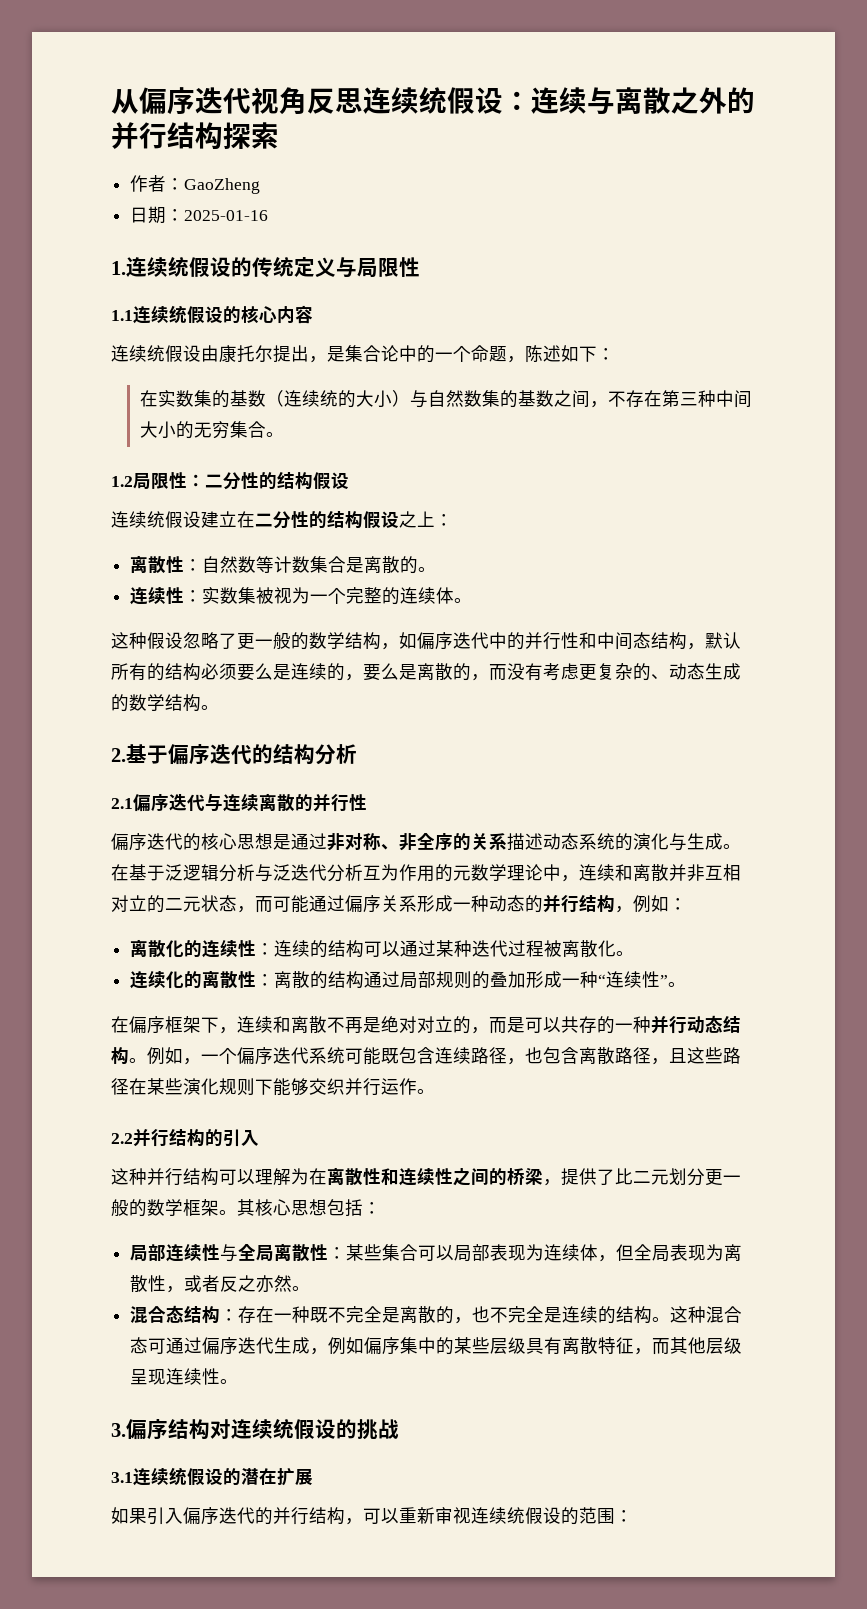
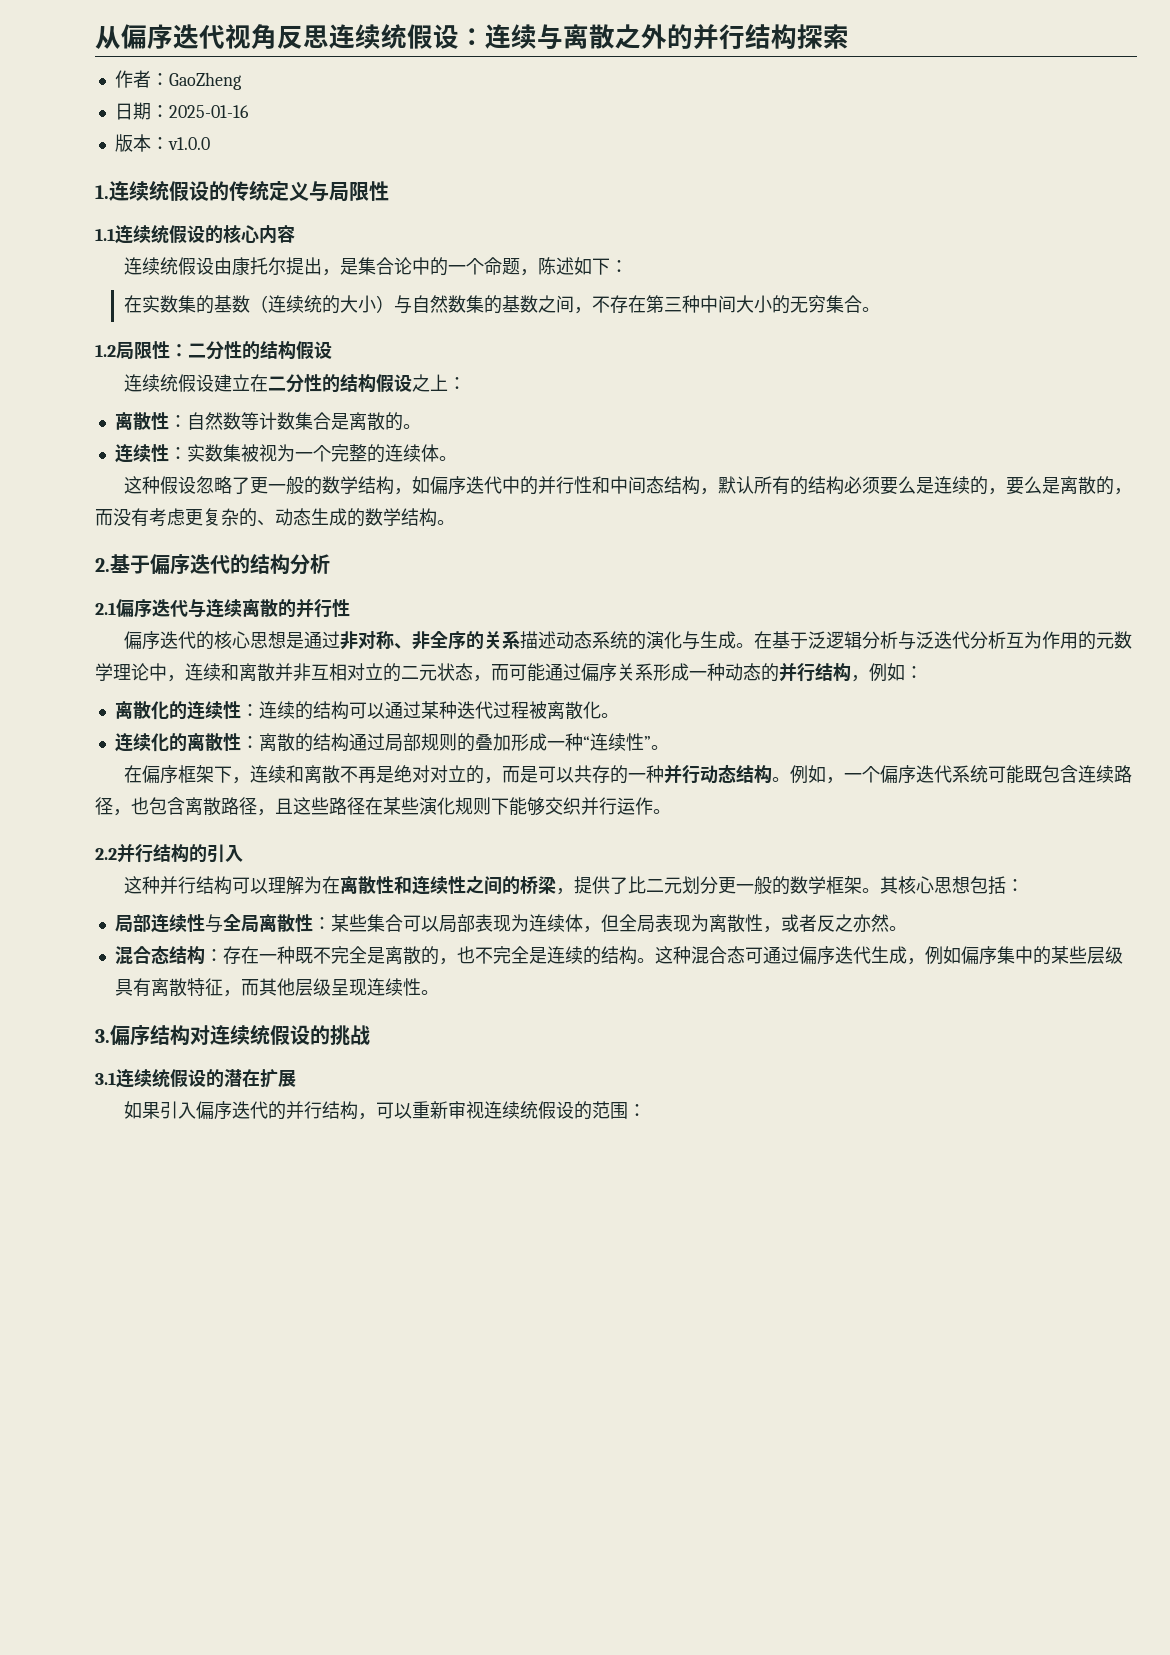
+ 版本：v1.0.0

